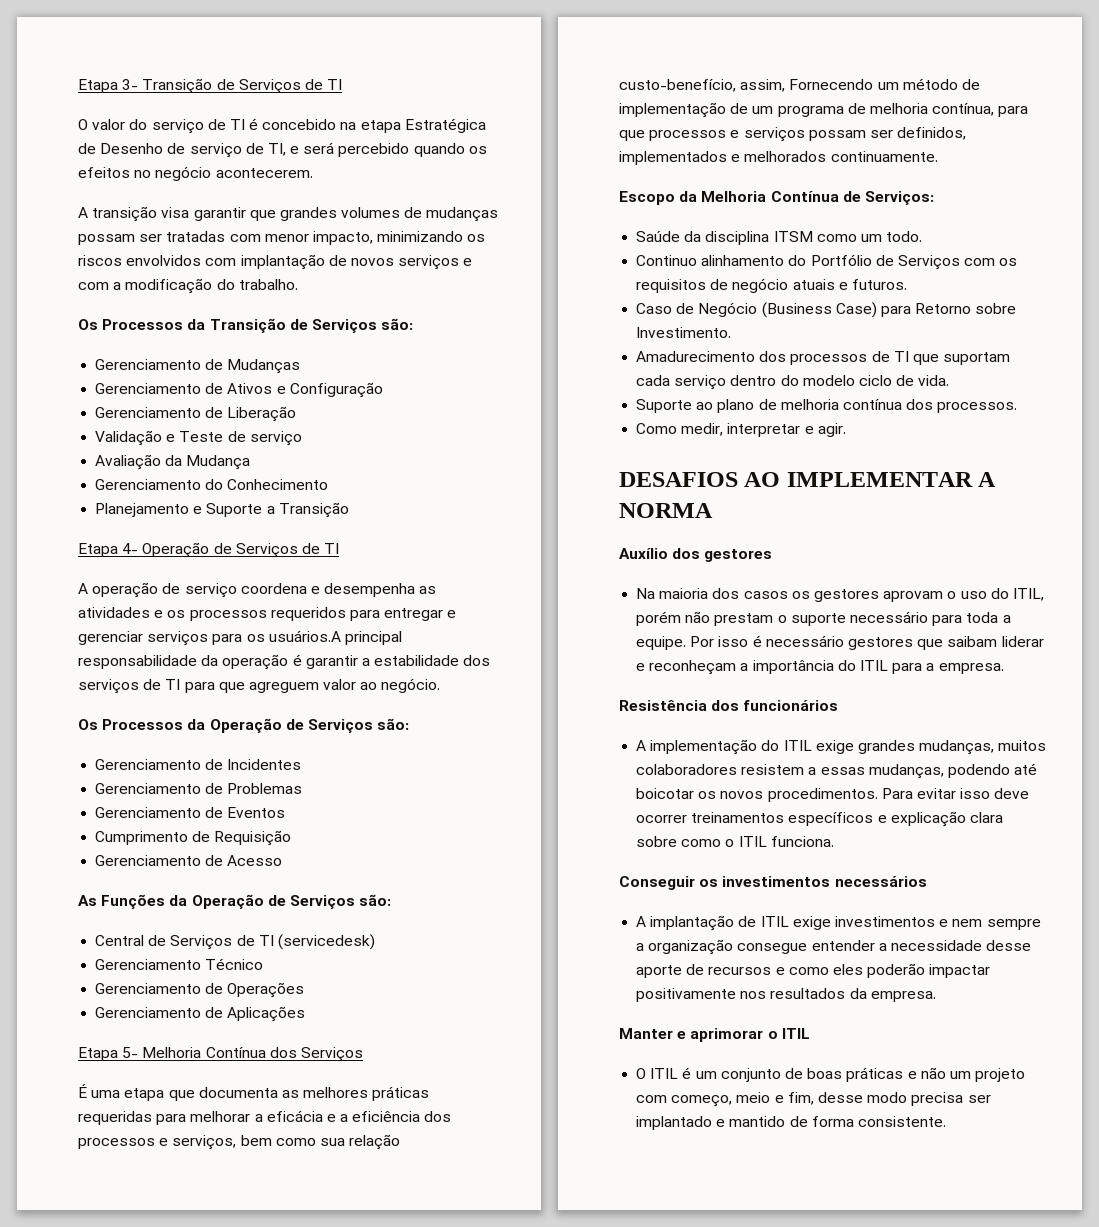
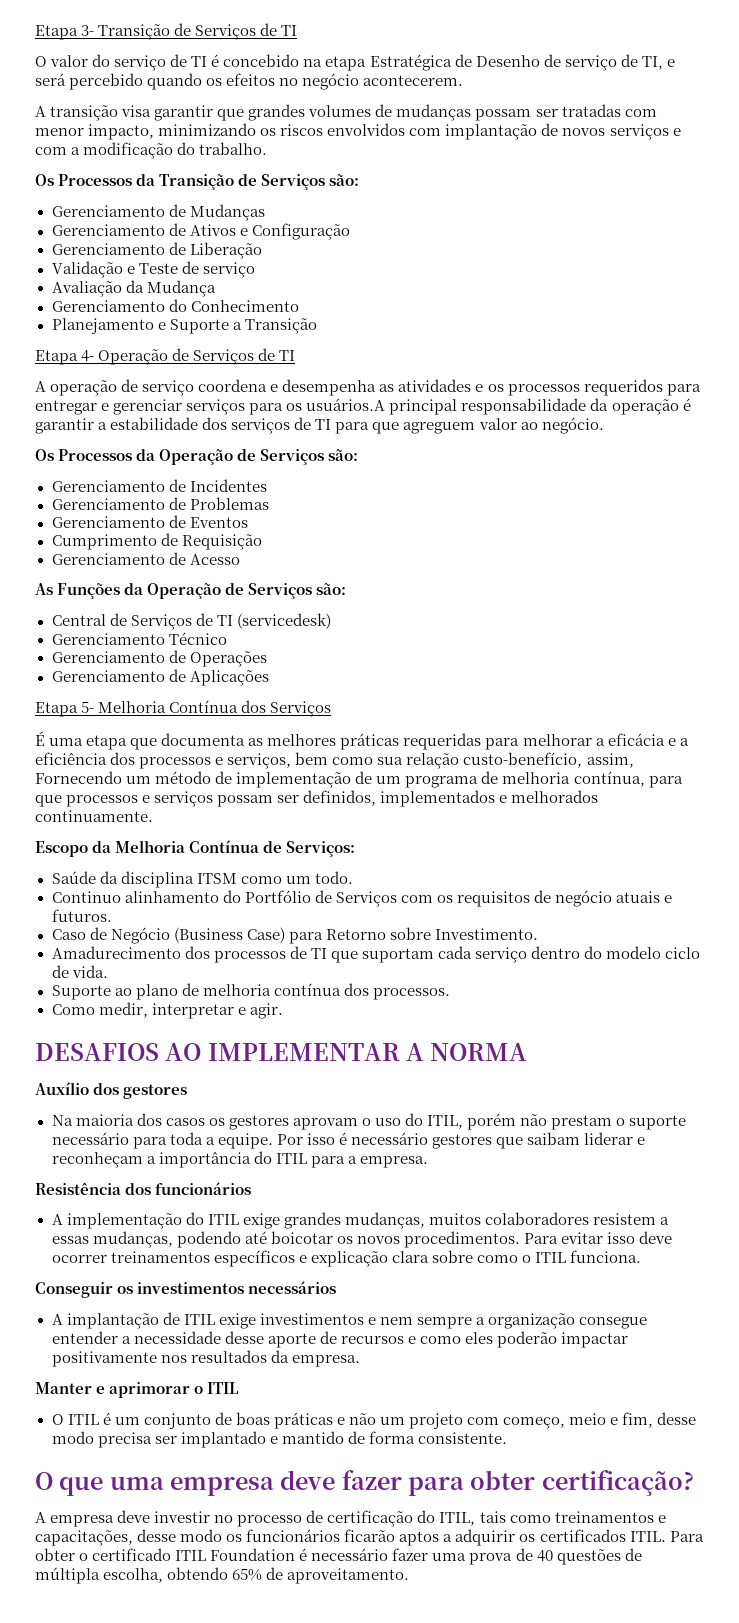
+ O que uma empresa deve fazer para obter certificação?
+ A empresa deve investir no processo de certificação do ITIL, tais como treinamentos e capacitações, desse modo os funcionários ficarão aptos a adquirir os certificados ITIL. Para obter o certificado ITIL Foundation é necessário fazer uma prova de 40 questões de múltipla escolha, obtendo 65% de aproveitamento.

